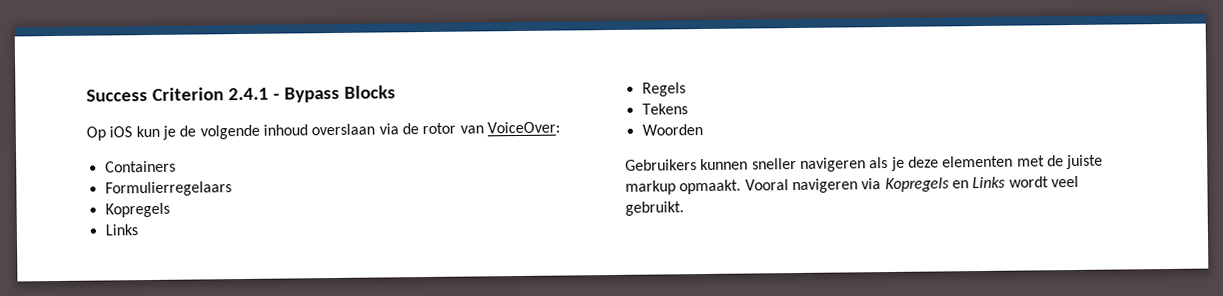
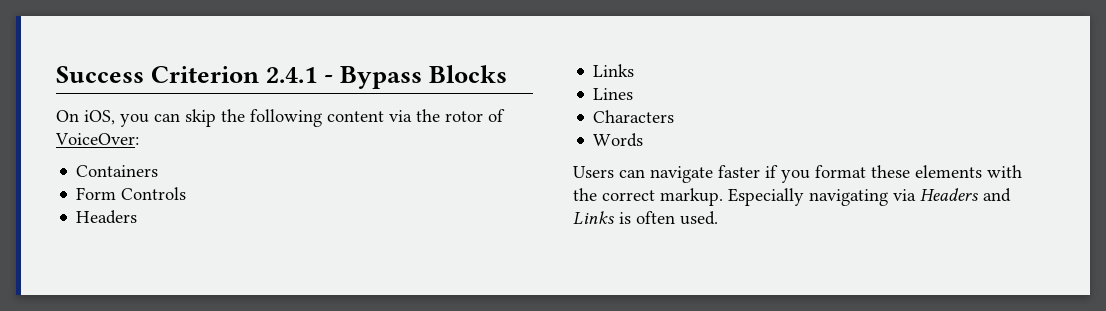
- Op iOS kun je de volgende inhoud overslaan via de rotor van VoiceOver:
+ On iOS, you can skip the following content via the rotor of VoiceOver:
  Containers
- Formulierregelaars
- Kopregels
+ Form Controls
+ Headers
  Links
- Regels
- Tekens
- Woorden
- Gebruikers kunnen sneller navigeren als je deze elementen met de juiste markup opmaakt. Vooral navigeren via Kopregels en Links wordt veel gebruikt.
+ Lines
+ Characters
+ Words
+ Users can navigate faster if you format these elements with the correct markup. Especially navigating via Headers and Links is often used.

